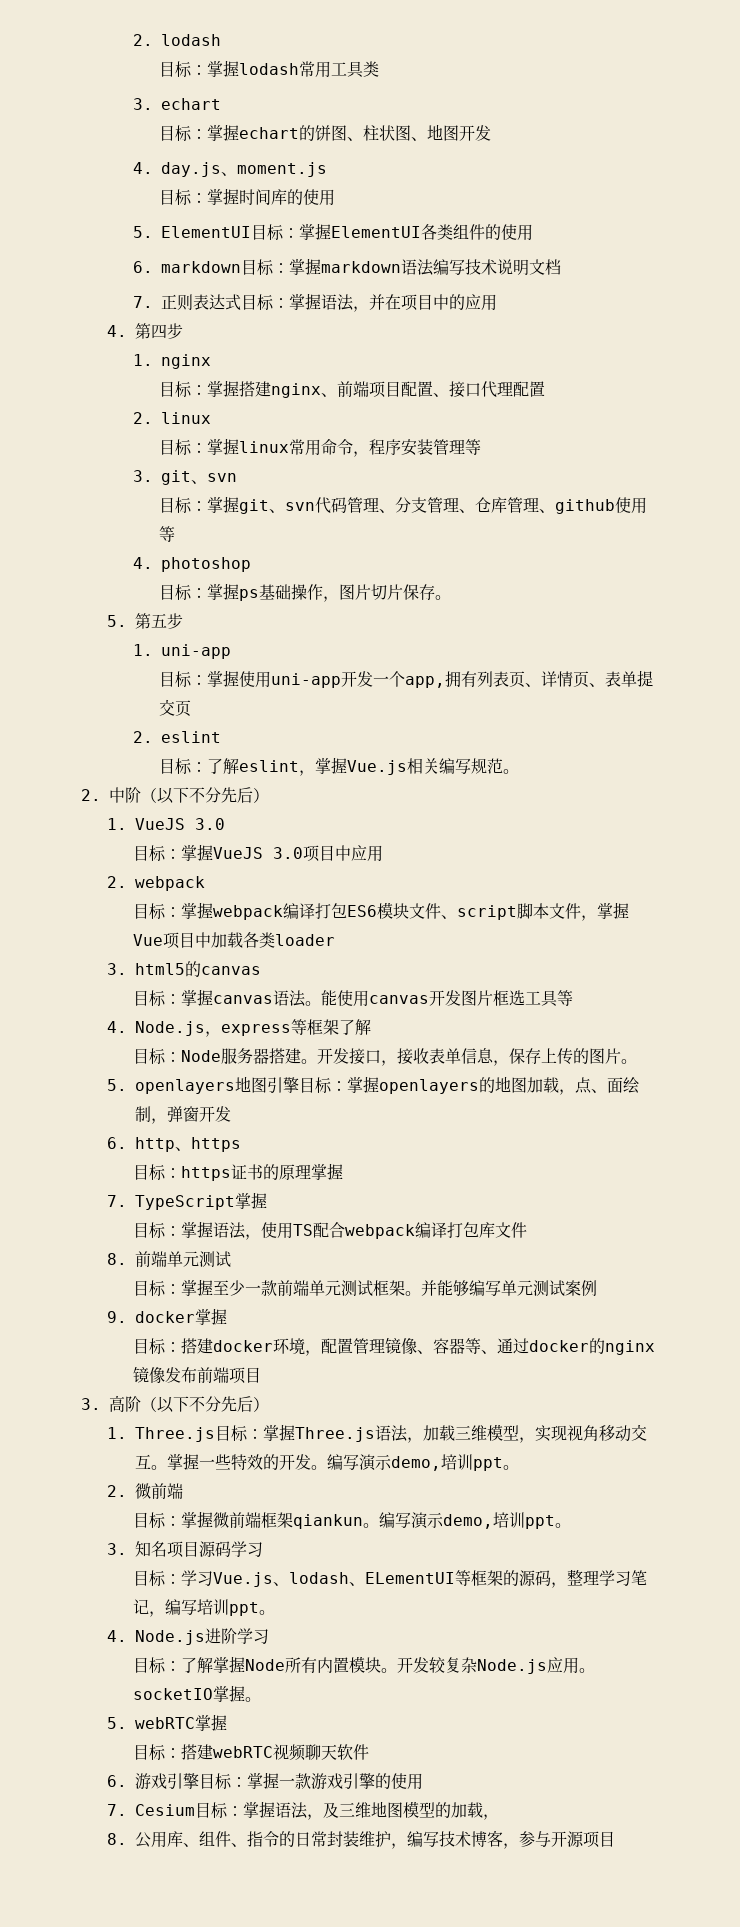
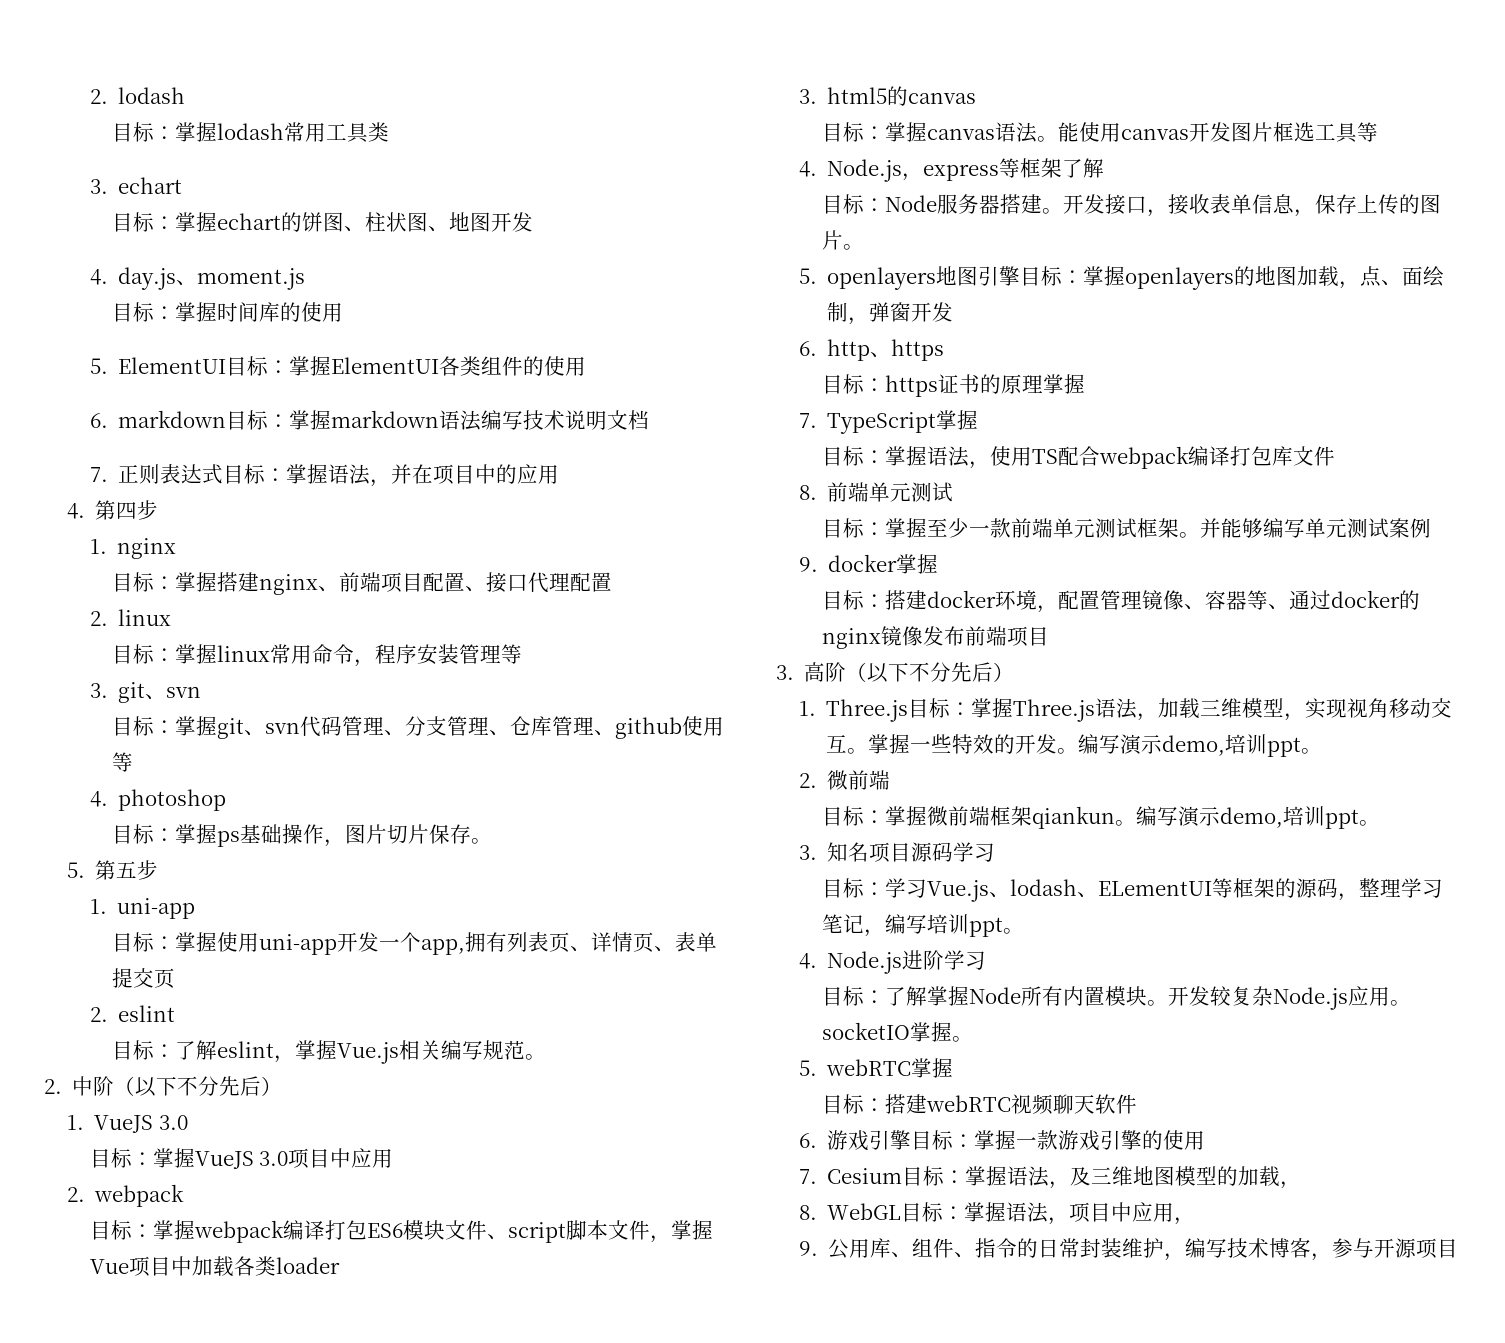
- 8.公用库、组件、指令的日常封装维护，编写技术博客，参与开源项目
+ 8. WebGL目标：掌握语法，项目中应用，
+ 9.公用库、组件、指令的日常封装维护，编写技术博客，参与开源项目

